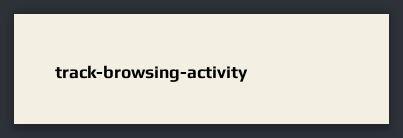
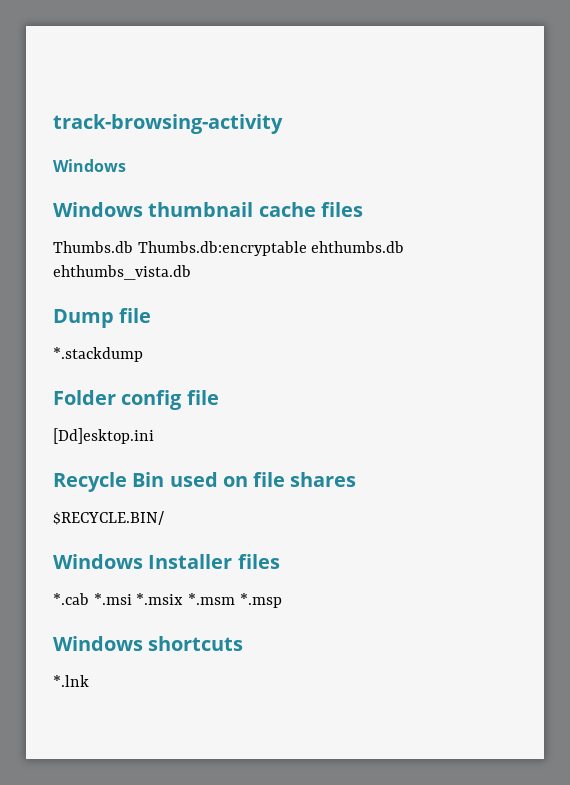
  track-browsing-activity
+ Windows
+ Windows thumbnail cache files
+ Thumbs.db Thumbs.db:encryptable ehthumbs.db ehthumbs_vista.db
+ Dump file
+ *.stackdump
+ Folder config file
+ [Dd]esktop.ini
+ Recycle Bin used on file shares
+ $RECYCLE.BIN/
+ Windows Installer files
+ *.cab *.msi *.msix *.msm *.msp
+ Windows shortcuts
+ *.lnk

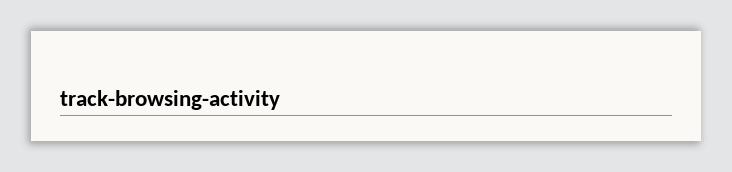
  track-browsing-activity
- Windows
- Windows thumbnail cache files
- Thumbs.db Thumbs.db:encryptable ehthumbs.db ehthumbs_vista.db
- Dump file
- *.stackdump
- Folder config file
- [Dd]esktop.ini
- Recycle Bin used on file shares
- $RECYCLE.BIN/
- Windows Installer files
- *.cab *.msi *.msix *.msm *.msp
- Windows shortcuts
- *.lnk

